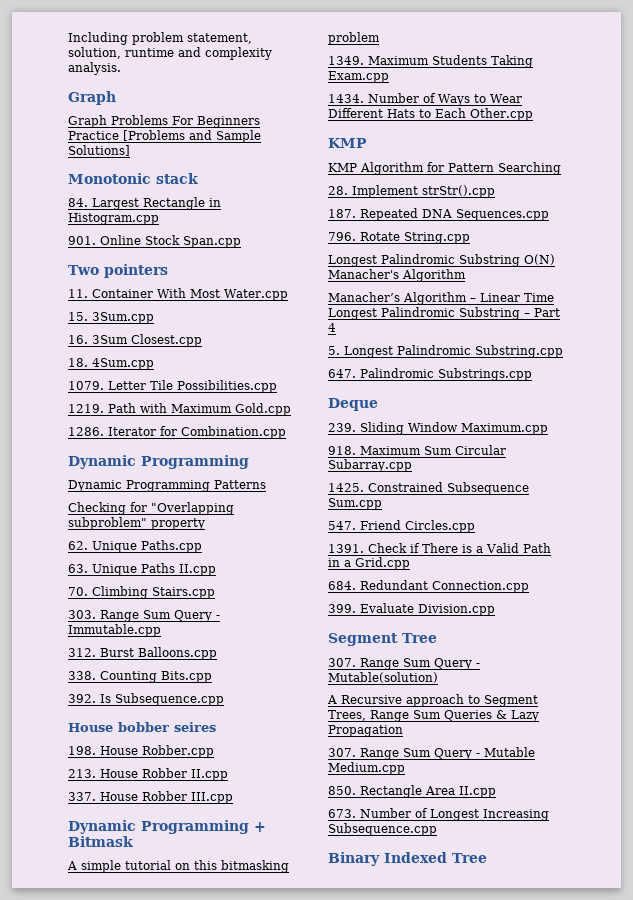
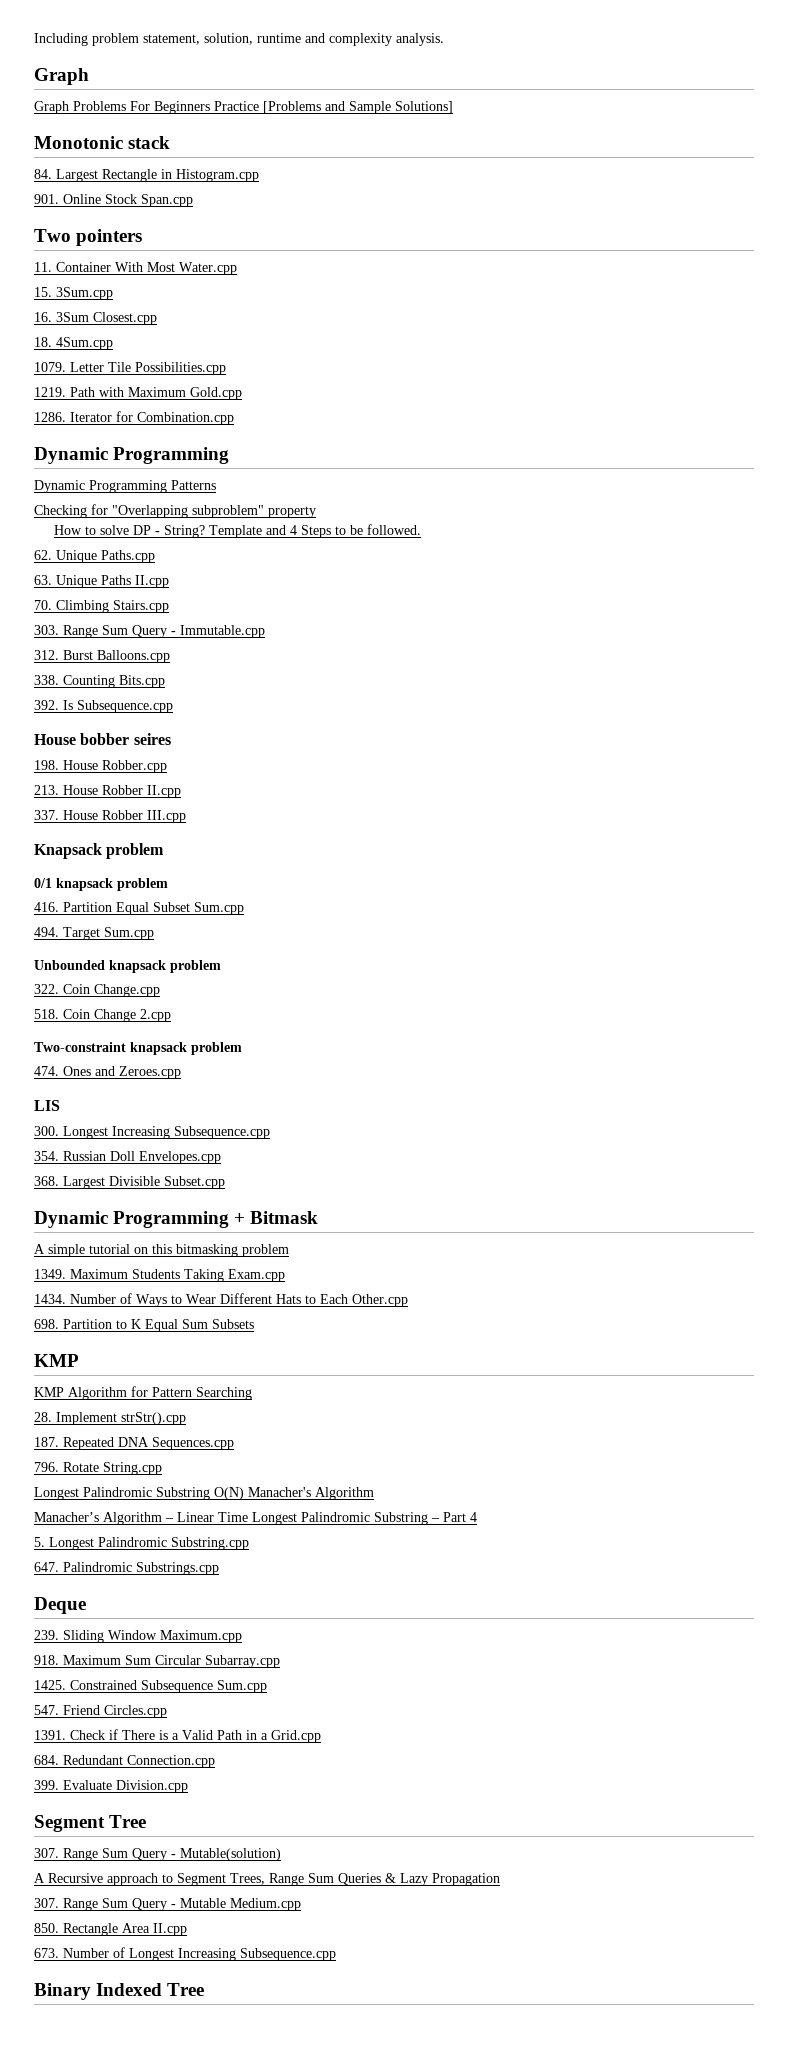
+ How to solve DP - String? Template and 4 Steps to be followed.
+ Knapsack problem
+ 0/1 knapsack problem
+ 416. Partition Equal Subset Sum.cpp
+ 494. Target Sum.cpp
+ Unbounded knapsack problem
+ 322. Coin Change.cpp
+ 518. Coin Change 2.cpp
+ Two-constraint knapsack problem
+ 474. Ones and Zeroes.cpp
+ LIS
+ 300. Longest Increasing Subsequence.cpp
+ 354. Russian Doll Envelopes.cpp
+ 368. Largest Divisible Subset.cpp
+ 698. Partition to K Equal Sum Subsets

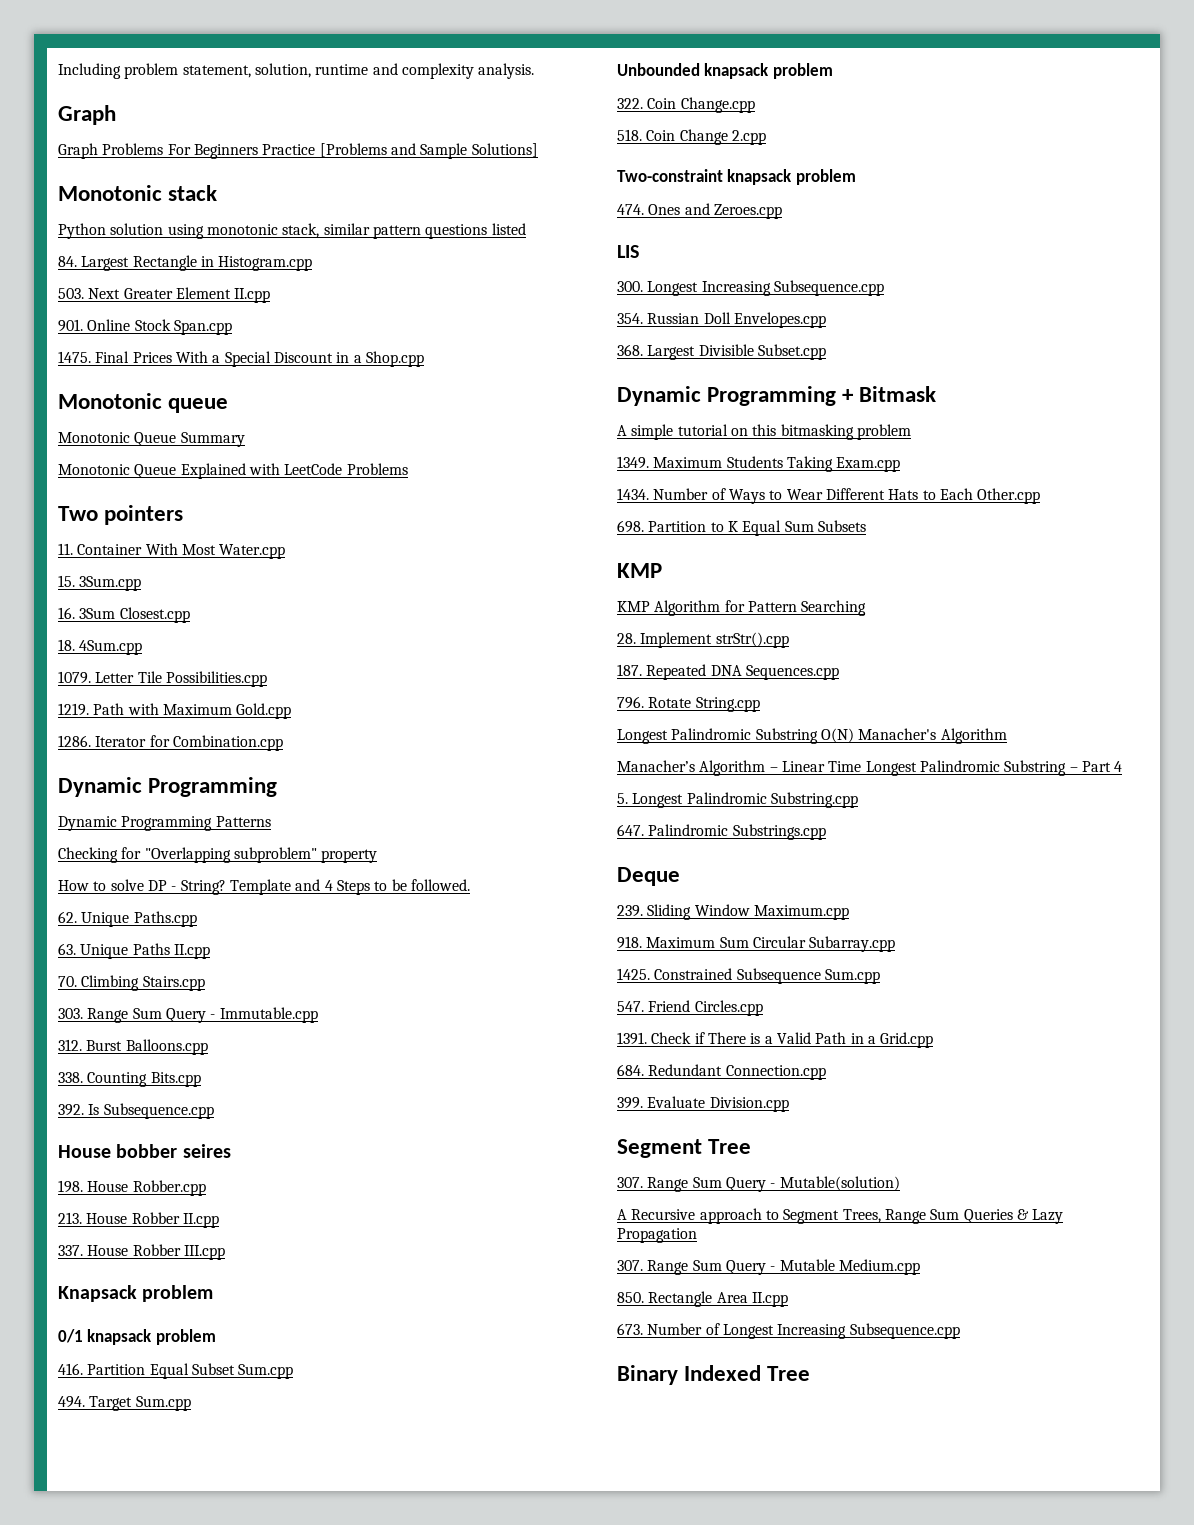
+ Python solution using monotonic stack, similar pattern questions listed
+ 503. Next Greater Element II.cpp
+ 1475. Final Prices With a Special Discount in a Shop.cpp
+ Monotonic queue
+ Monotonic Queue Summary
+ Monotonic Queue Explained with LeetCode Problems

